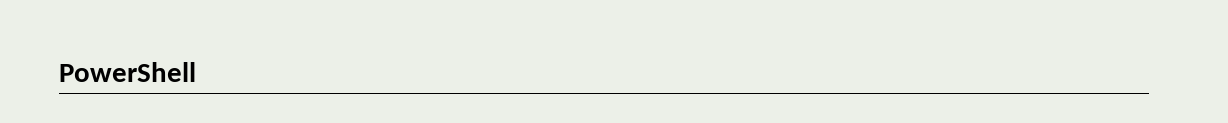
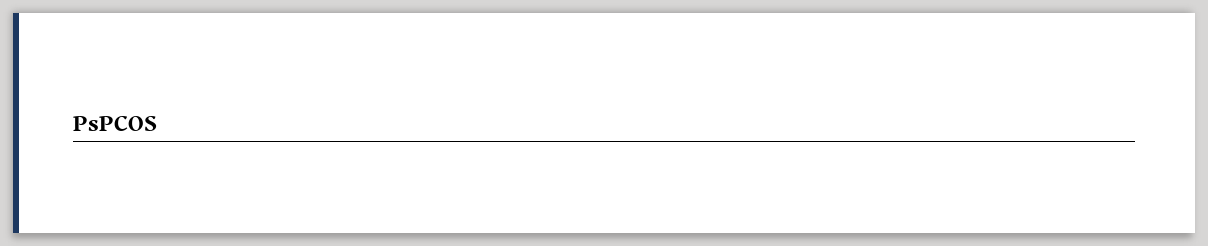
- PowerShell
+ PsPCOS

